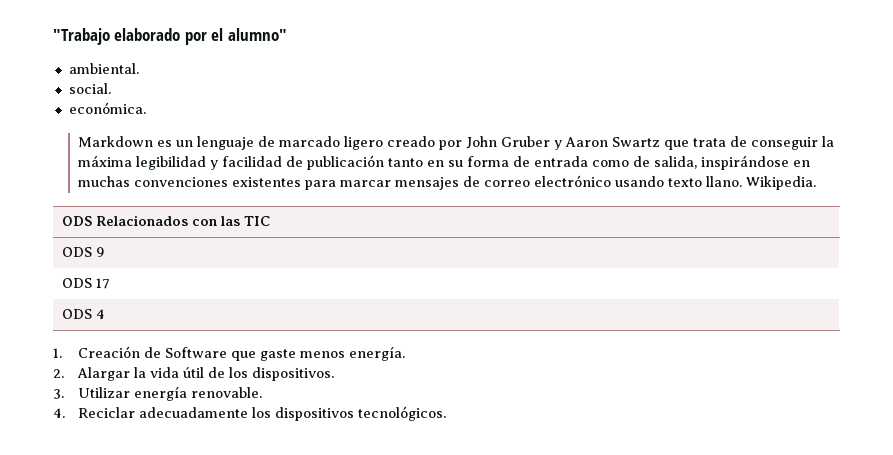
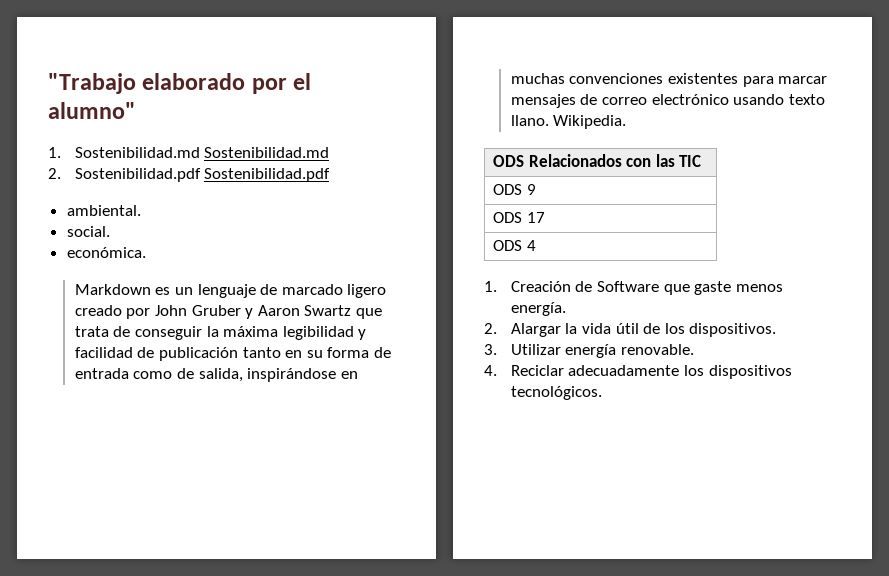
+ 1. Sostenibilidad.md Sostenibilidad.md
+ 2. Sostenibilidad.pdf Sostenibilidad.pdf

